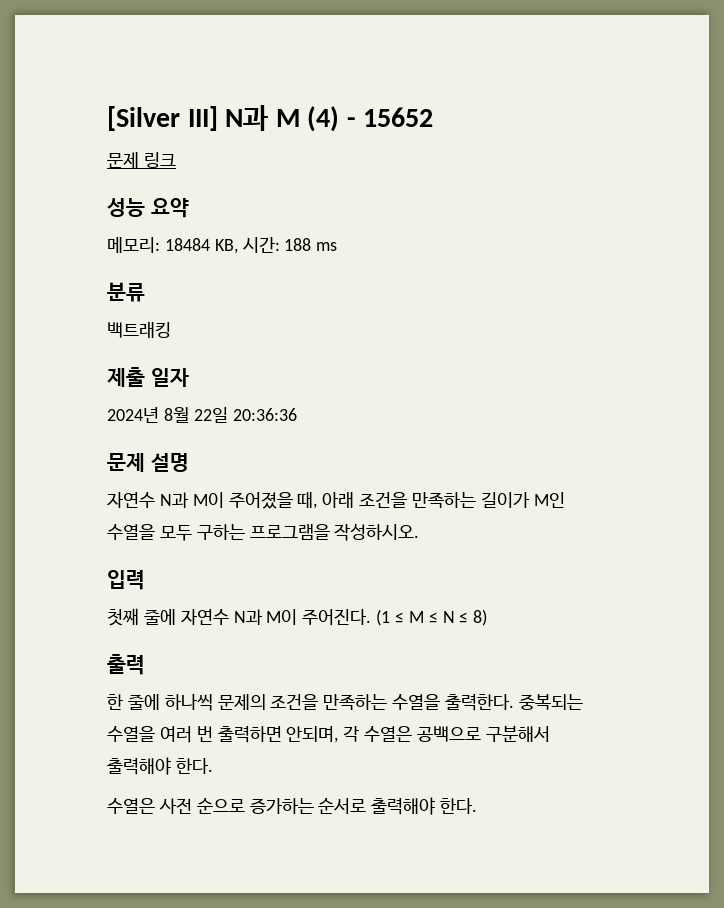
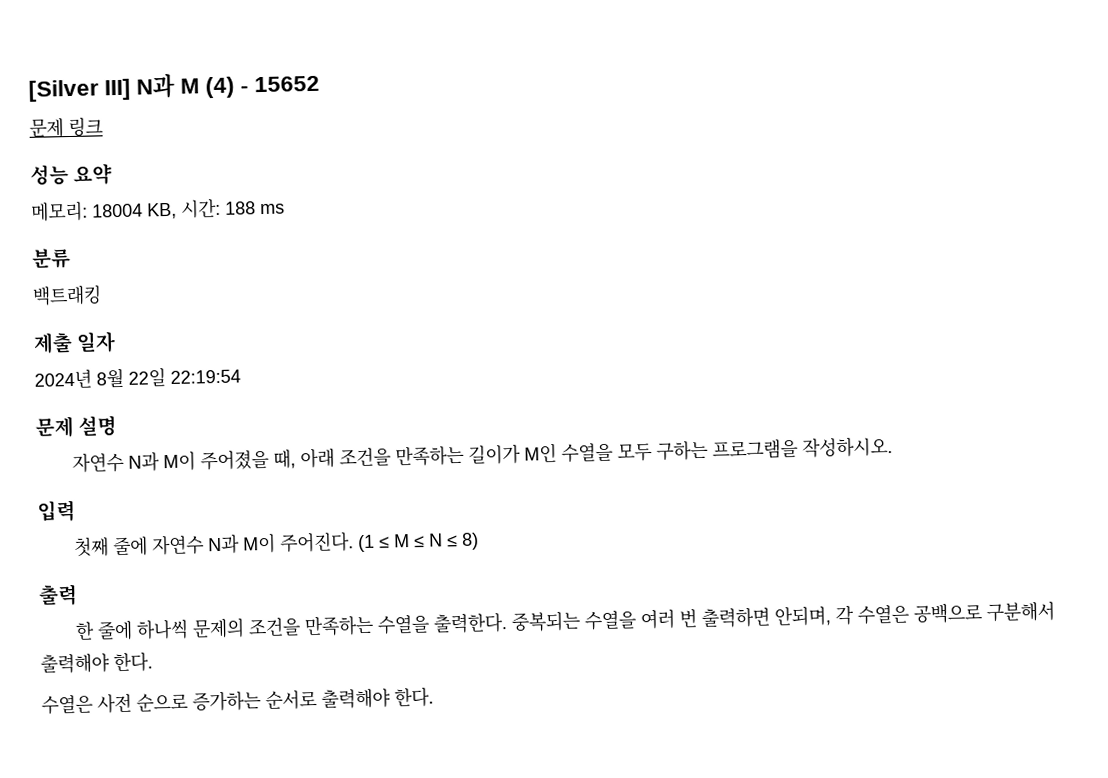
- 메모리: 18484 KB, 시간: 188 ms
+ 메모리: 18004 KB, 시간: 188 ms
- 2024년 8월 22일 20:36:36
+ 2024년 8월 22일 22:19:54

